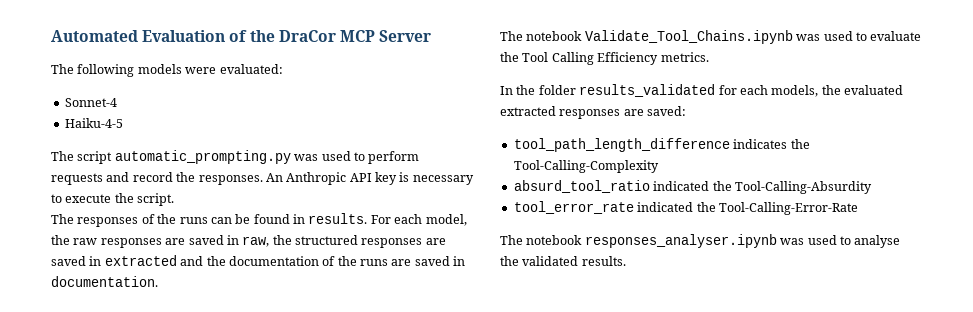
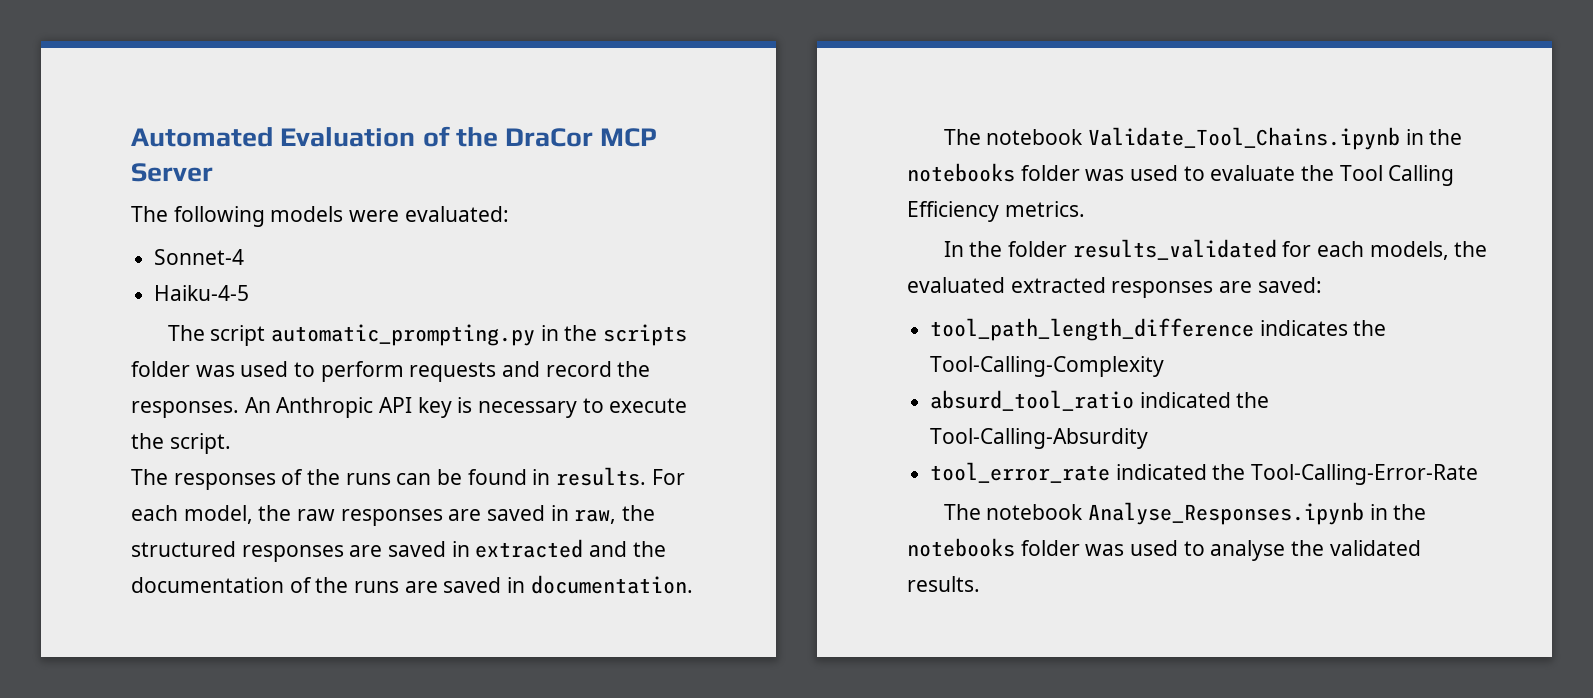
- The script automatic_prompting.py was used to perform requests and record the responses.
+ The script automatic_prompting.py in the scripts folder was used to perform requests and record the responses.
- The notebook Validate_Tool_Chains.ipynb was used to evaluate the Tool Calling Efficiency metrics.
+ The notebook Validate_Tool_Chains.ipynb in the notebooks folder was used to evaluate the Tool Calling Efficiency metrics.
- The notebook responses_analyser.ipynb was used to analyse the validated results.
+ The notebook Analyse_Responses.ipynb in the notebooks folder was used to analyse the validated results.

